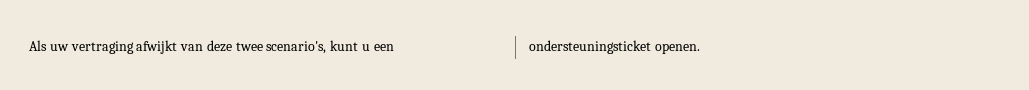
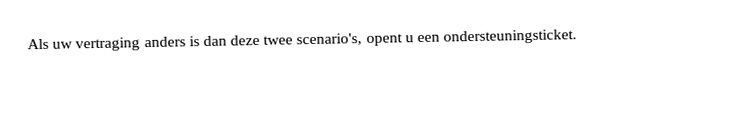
- Als uw vertraging afwijkt van deze twee scenario's, kunt u een ondersteuningsticket openen.
+ Als uw vertraging anders is dan deze twee scenario's, opent u een ondersteuningsticket.

